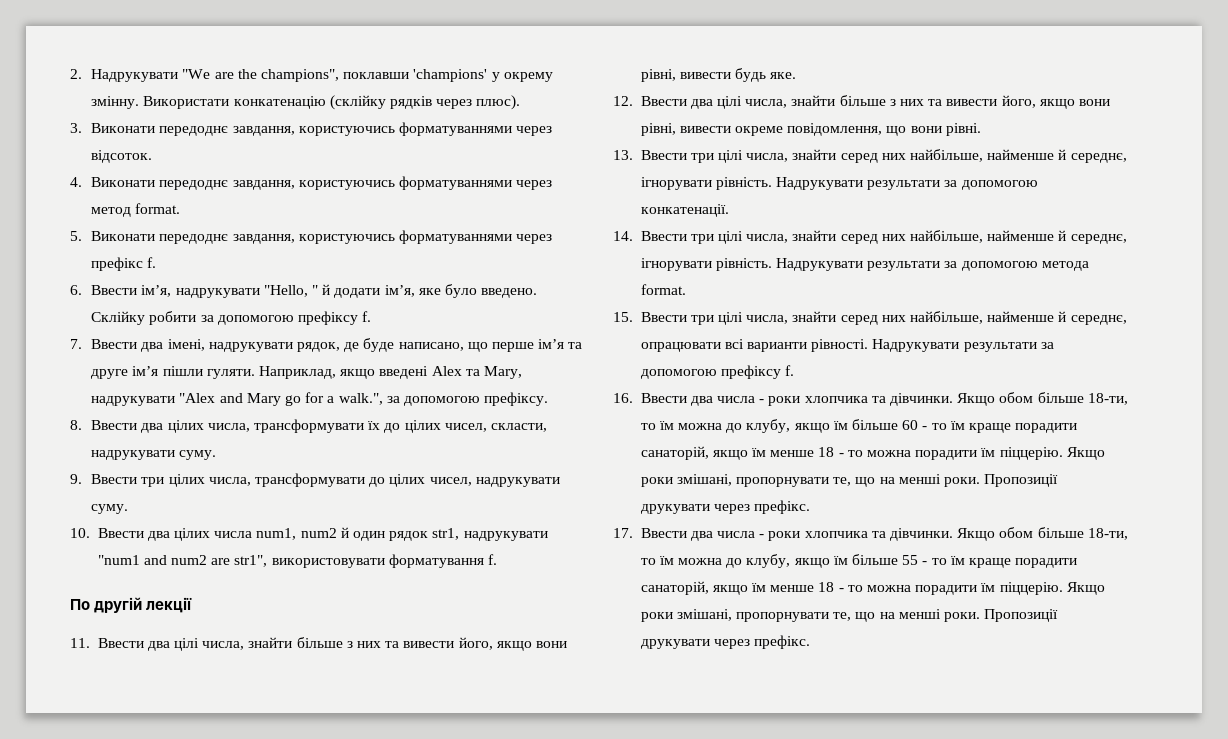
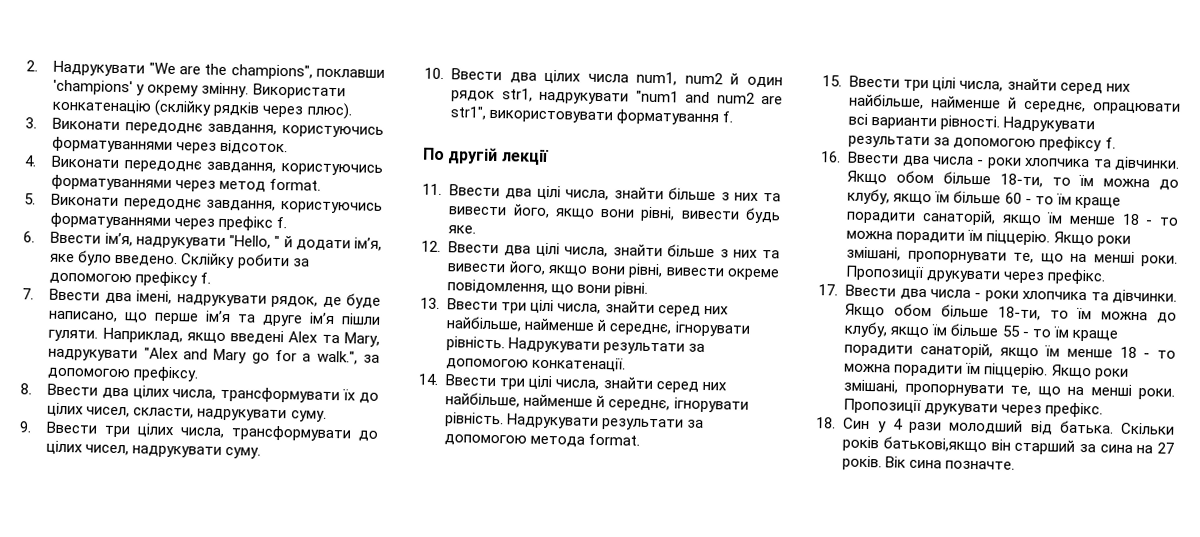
+ 18. Син у 4 рази молодший від батька. Скільки років батькові,якщо він старший за сина на 27 років. Вік сина позначте.

